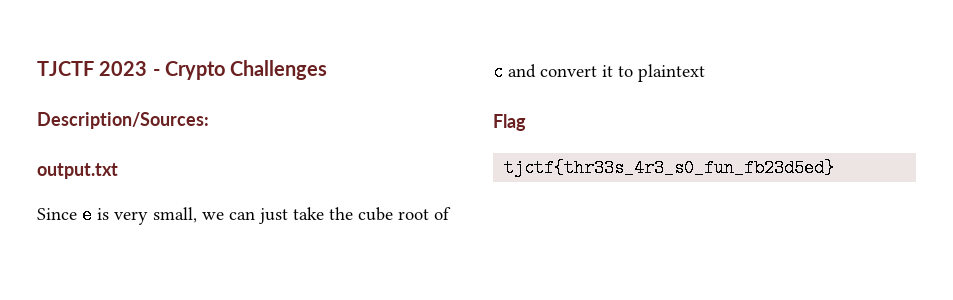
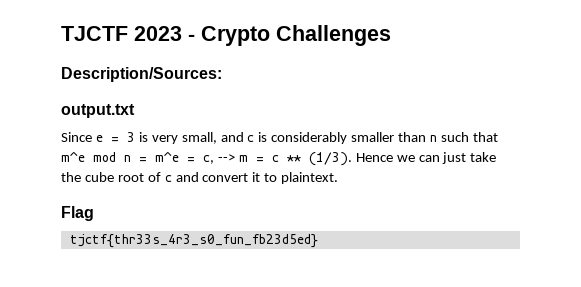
- Since e is very small, we can just take the cube root of c and convert it to plaintext
+ Since e = 3 is very small, and c is considerably smaller than n such that m^e mod n = m^e = c, --> m = c ** (1/3). Hence we can just take the cube root of c and convert it to plaintext.

